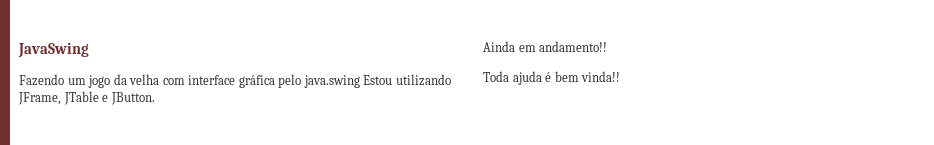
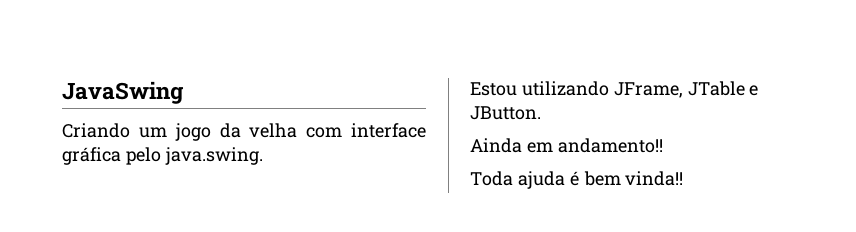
- Fazendo um jogo da velha com interface gráfica pelo java.swing Estou utilizando JFrame, JTable e JButton.
+ Criando um jogo da velha com interface gráfica pelo java.swing.
+ Estou utilizando JFrame, JTable e JButton.

